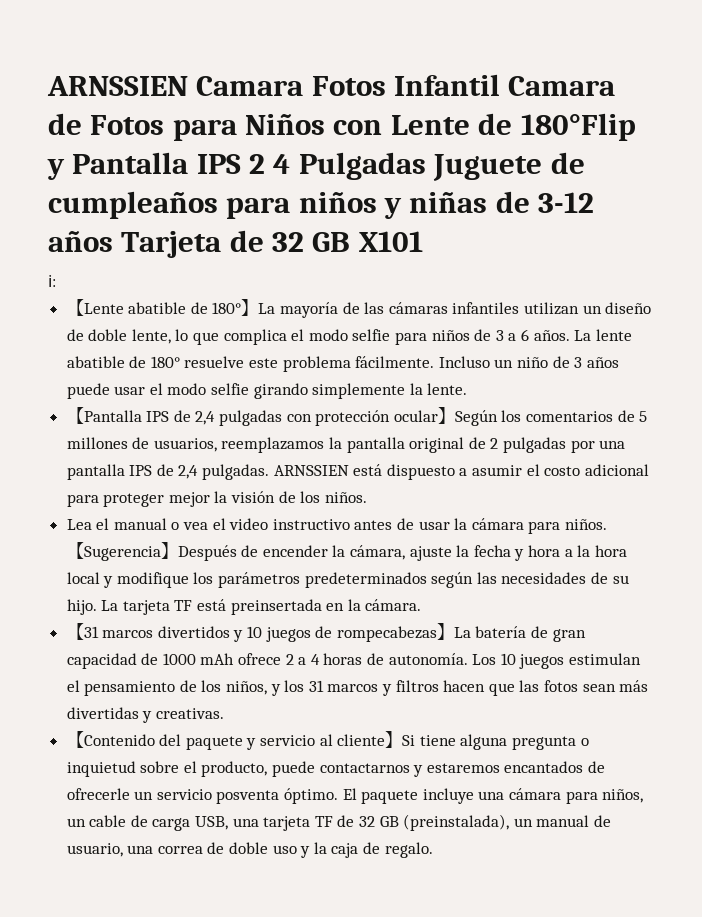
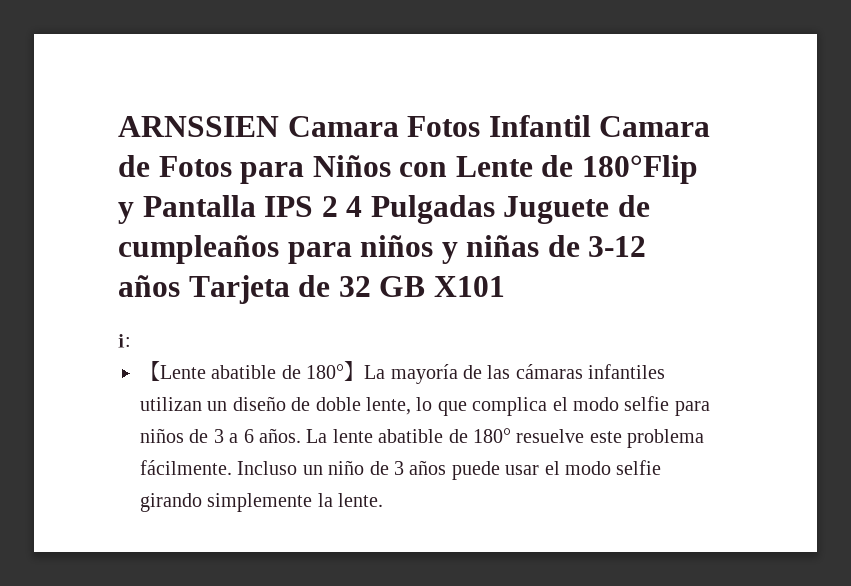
- 【Pantalla IPS de 2,4 pulgadas con protección ocular】Según los comentarios de 5 millones de usuarios, reemplazamos la pantalla original de 2 pulgadas por una pantalla IPS de 2,4 pulgadas. ARNSSIEN está dispuesto a asumir el costo adicional para proteger mejor la visión de los niños.
- Lea el manual o vea el video instructivo antes de usar la cámara para niños.【Sugerencia】Después de encender la cámara, ajuste la fecha y hora a la hora local y modifique los parámetros predeterminados según las necesidades de su hijo. La tarjeta TF está preinsertada en la cámara.
- 【31 marcos divertidos y 10 juegos de rompecabezas】La batería de gran capacidad de 1000 mAh ofrece 2 a 4 horas de autonomía. Los 10 juegos estimulan el pensamiento de los niños, y los 31 marcos y filtros hacen que las fotos sean más divertidas y creativas.
- 【Contenido del paquete y servicio al cliente】Si tiene alguna pregunta o inquietud sobre el producto, puede contactarnos y estaremos encantados de ofrecerle un servicio posventa óptimo. El paquete incluye una cámara para niños, un cable de carga USB, una tarjeta TF de 32 GB (preinstalada), un manual de usuario, una correa de doble uso y la caja de regalo.

